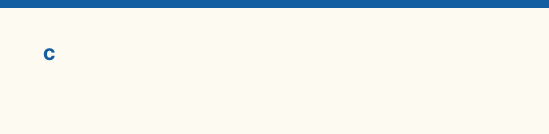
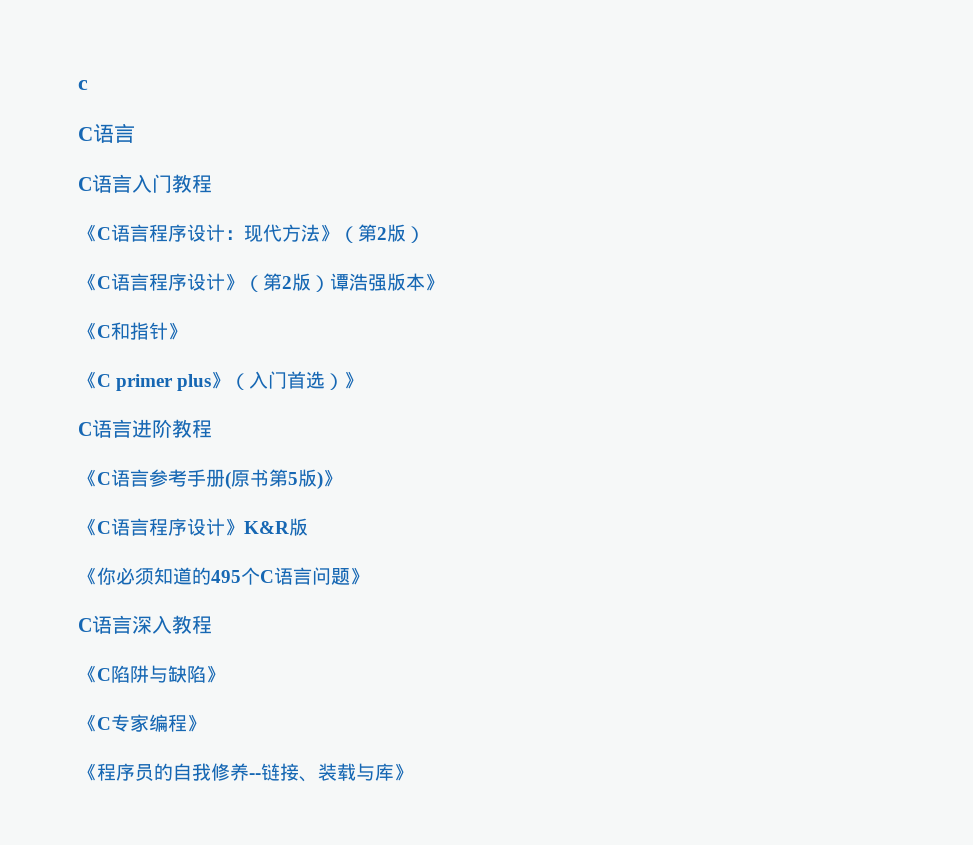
  c
+ C语言
+ C语言入门教程
+ 《C语言程序设计：现代方法》（第2版）
+ 《C语言程序设计》（第2版）谭浩强版本》
+ 《C和指针》
+ 《C primer plus》（入门首选）》
+ C语言进阶教程
+ 《C语言参考手册(原书第5版)》
+ 《C语言程序设计》K&R版
+ 《你必须知道的495个C语言问题》
+ C语言深入教程
+ 《C陷阱与缺陷》
+ 《C专家编程》
+ 《程序员的自我修养--链接、装载与库》

